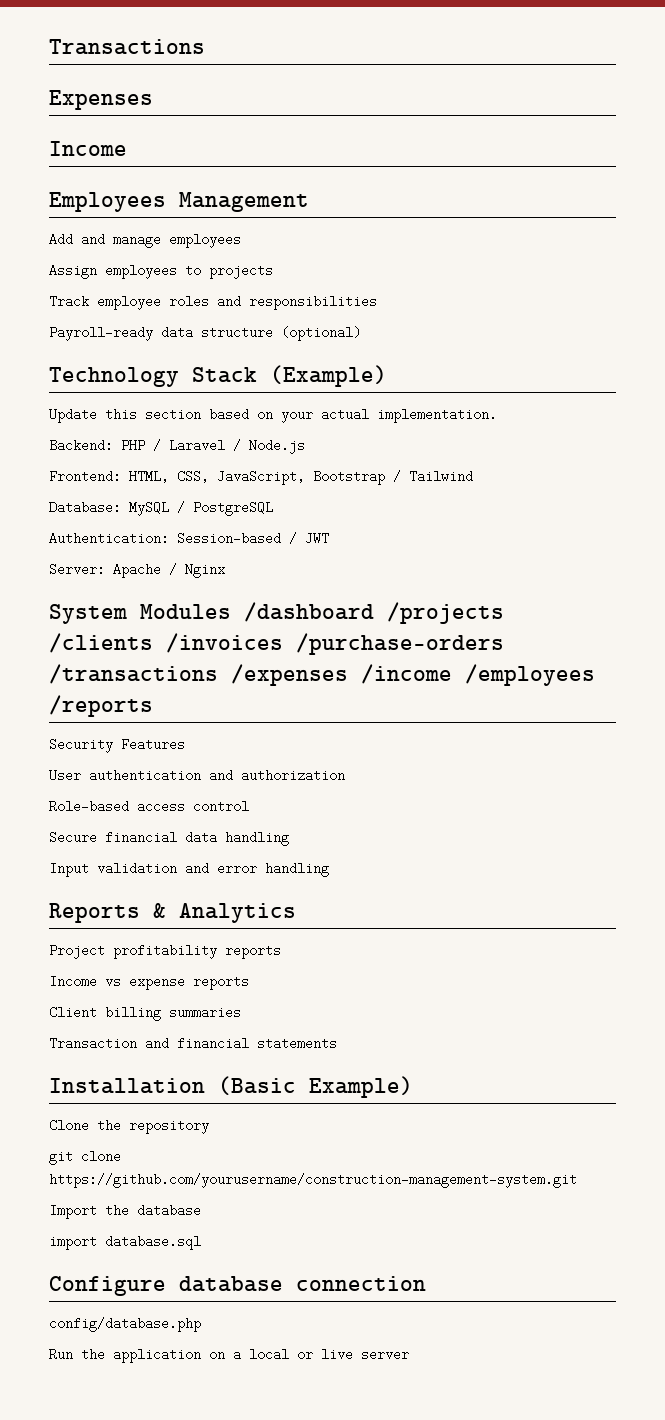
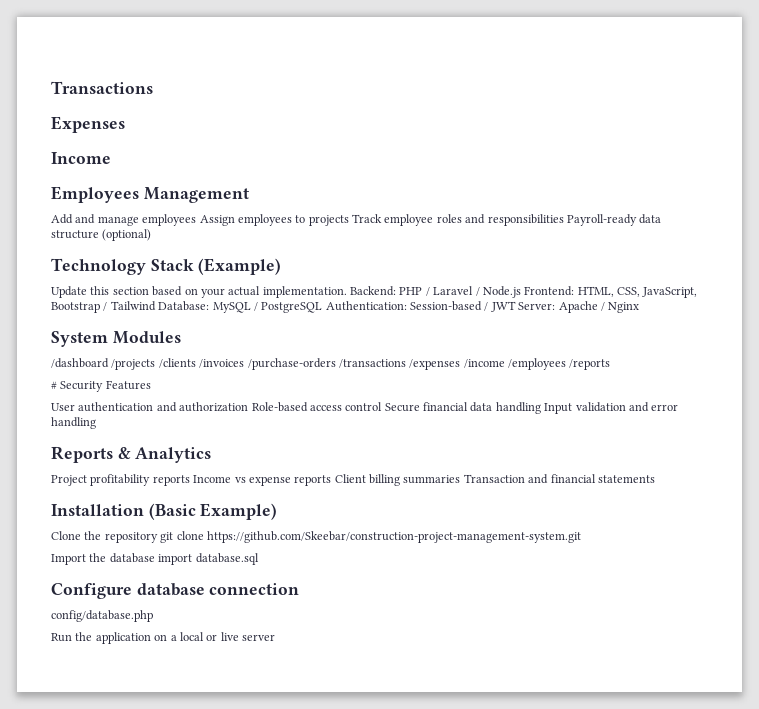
- Add and manage employees
- Assign employees to projects
- Track employee roles and responsibilities
- Payroll-ready data structure (optional)
+ Add and manage employees Assign employees to projects Track employee roles and responsibilities Payroll-ready data structure (optional)
- Update this section based on your actual implementation.
- Backend: PHP / Laravel / Node.js
- Frontend: HTML, CSS, JavaScript, Bootstrap / Tailwind
- Database: MySQL / PostgreSQL
- Authentication: Session-based / JWT
- Server: Apache / Nginx
+ Update this section based on your actual implementation. Backend: PHP / Laravel / Node.js Frontend: HTML, CSS, JavaScript, Bootstrap / Tailwind Database: MySQL / PostgreSQL Authentication: Session-based / JWT Server: Apache / Nginx
- System Modules /dashboard /projects /clients /invoices /purchase-orders /transactions /expenses /income /employees /reports
+ System Modules
+ /dashboard /projects /clients /invoices /purchase-orders /transactions /expenses /income /employees /reports
- Security Features
+ # Security Features
- User authentication and authorization
- Role-based access control
- Secure financial data handling
- Input validation and error handling
+ User authentication and authorization Role-based access control Secure financial data handling Input validation and error handling
- Project profitability reports
- Income vs expense reports
- Client billing summaries
- Transaction and financial statements
+ Project profitability reports Income vs expense reports Client billing summaries Transaction and financial statements
- Clone the repository
- git clone https://github.com/yourusername/construction-management-system.git
+ Clone the repository git clone https://github.com/Skeebar/construction-project-management-system.git
- Import the database
- import database.sql
+ Import the database import database.sql

